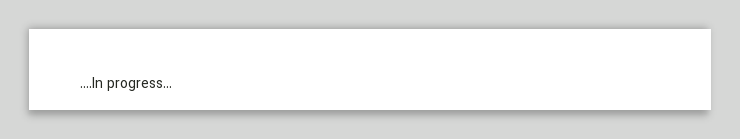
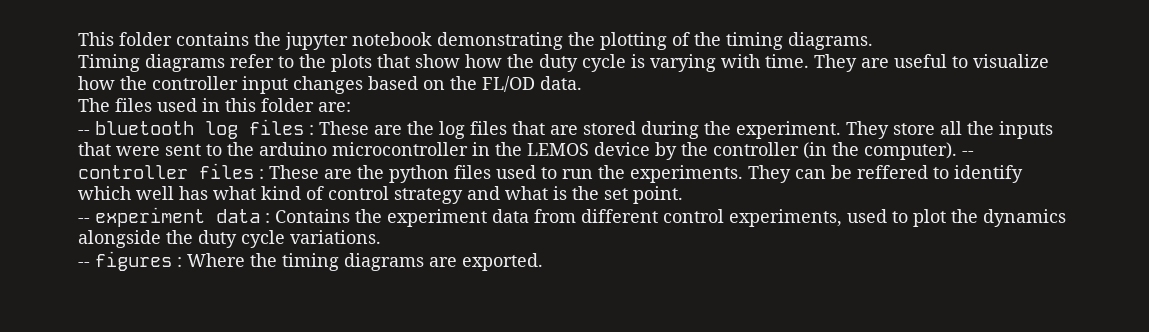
- ....In progress...
+ This folder contains the jupyter notebook demonstrating the plotting of the timing diagrams.
+ Timing diagrams refer to the plots that show how the duty cycle is varying with time. They are useful to visualize how the controller input changes based on the FL/OD data.
+ The files used in this folder are:
+ -- bluetooth log files : These are the log files that are stored during the experiment. They store all the inputs that were sent to the arduino microcontroller in the LEMOS device by the controller (in the computer). -- controller files : These are the python files used to run the experiments. They can be reffered to identify which well has what kind of control strategy and what is the set point.
+ -- experiment data : Contains the experiment data from different control experiments, used to plot the dynamics alongside the duty cycle variations.
+ -- figures : Where the timing diagrams are exported.

